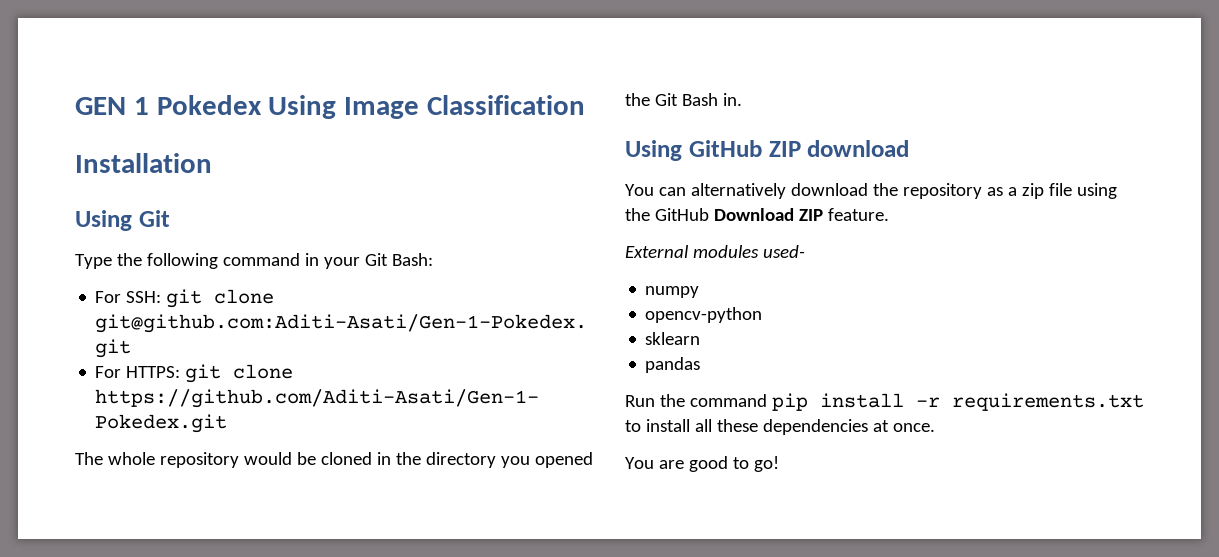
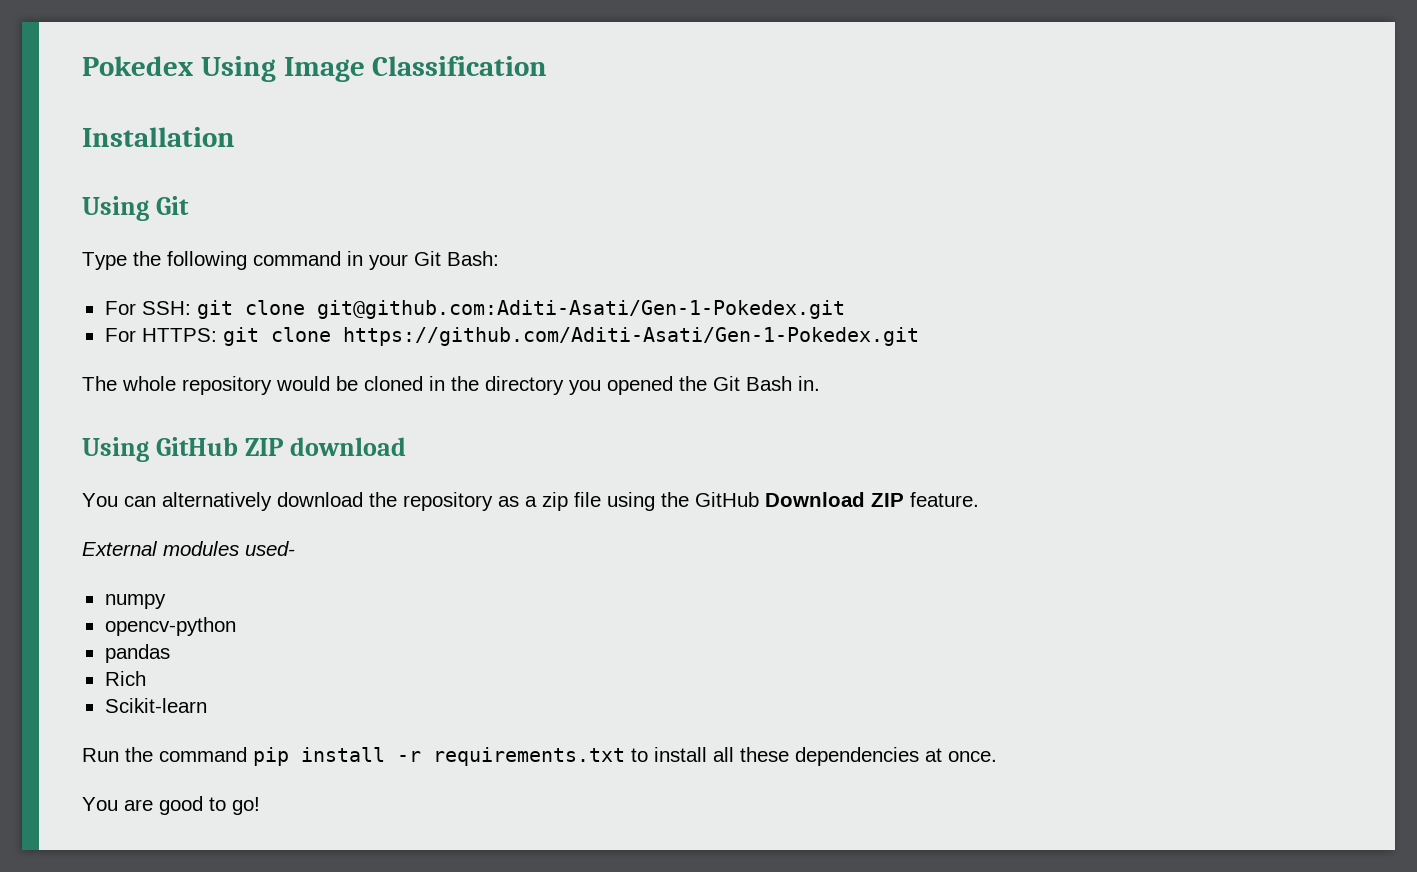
- GEN 1 Pokedex Using Image Classification
+ Pokedex Using Image Classification
- sklearn
  pandas
+ Rich
+ Scikit-learn

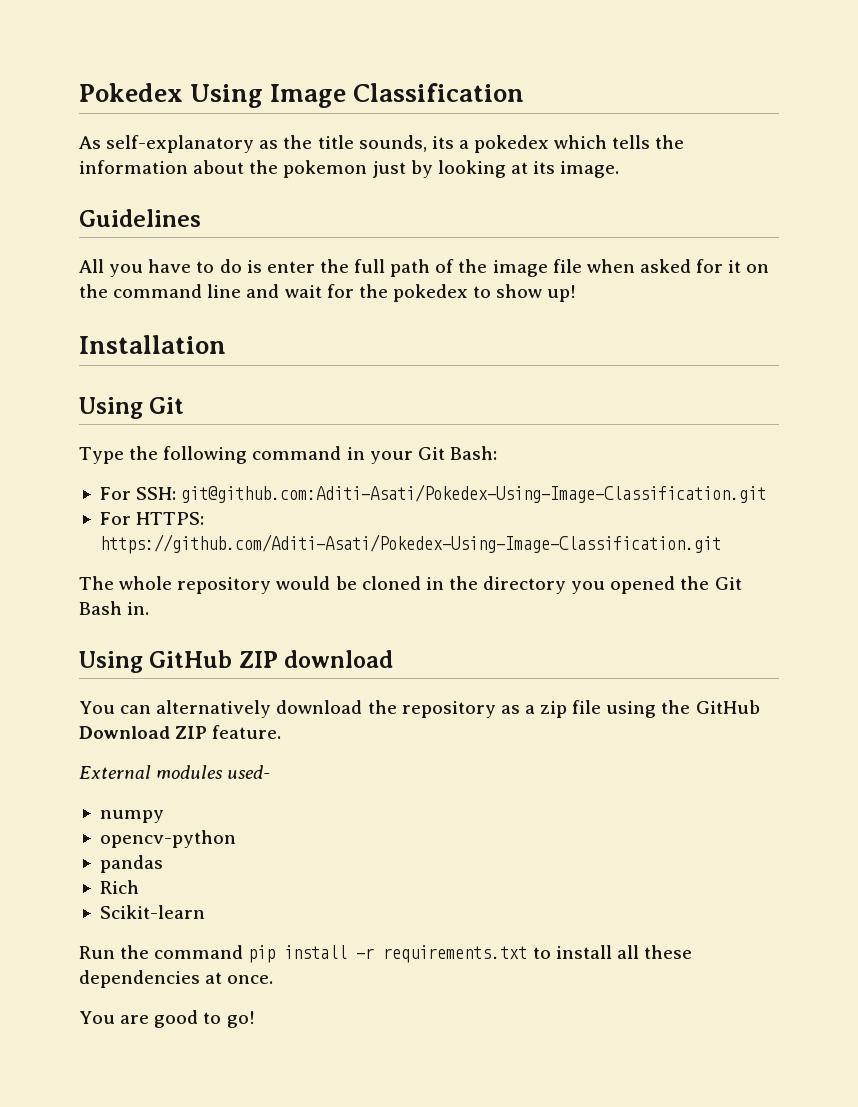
+ As self-explanatory as the title sounds, its a pokedex which tells the information about the pokemon just by looking at its image.
+ Guidelines
+ All you have to do is enter the full path of the image file when asked for it on the command line and wait for the pokedex to show up!
- For SSH: git clone git@github.com:Aditi-Asati/Gen-1-Pokedex.git
+ For SSH: git@github.com:Aditi-Asati/Pokedex-Using-Image-Classification.git
- For HTTPS: git clone https://github.com/Aditi-Asati/Gen-1-Pokedex.git
+ For HTTPS: https://github.com/Aditi-Asati/Pokedex-Using-Image-Classification.git

